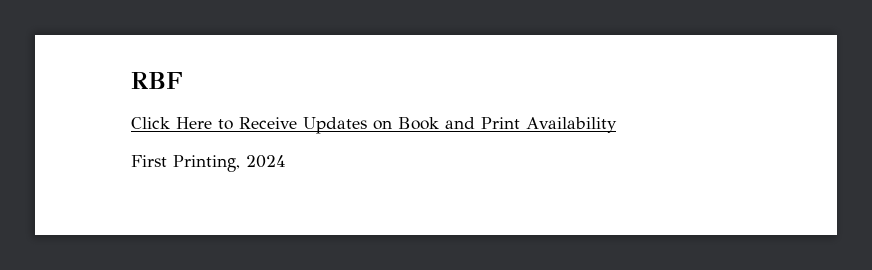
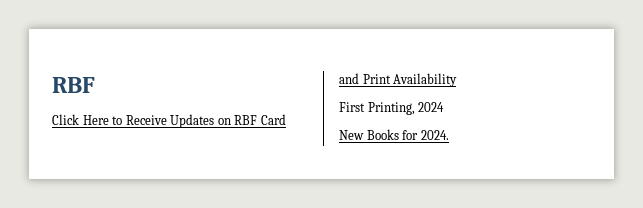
- Click Here to Receive Updates on Book and Print Availability
+ Click Here to Receive Updates on RBF Card and Print Availability
+ New Books for 2024.

